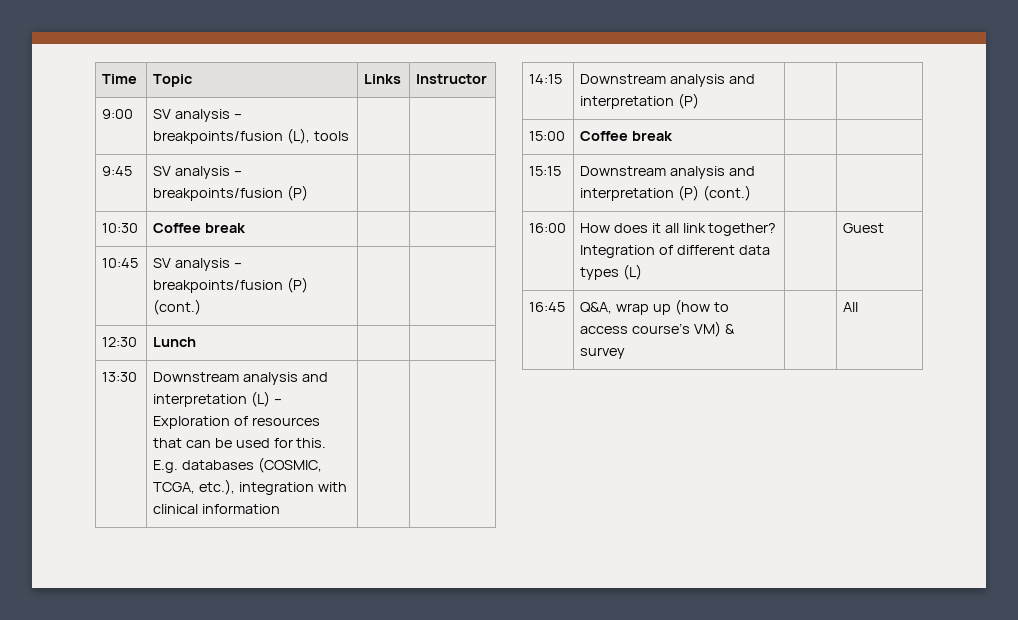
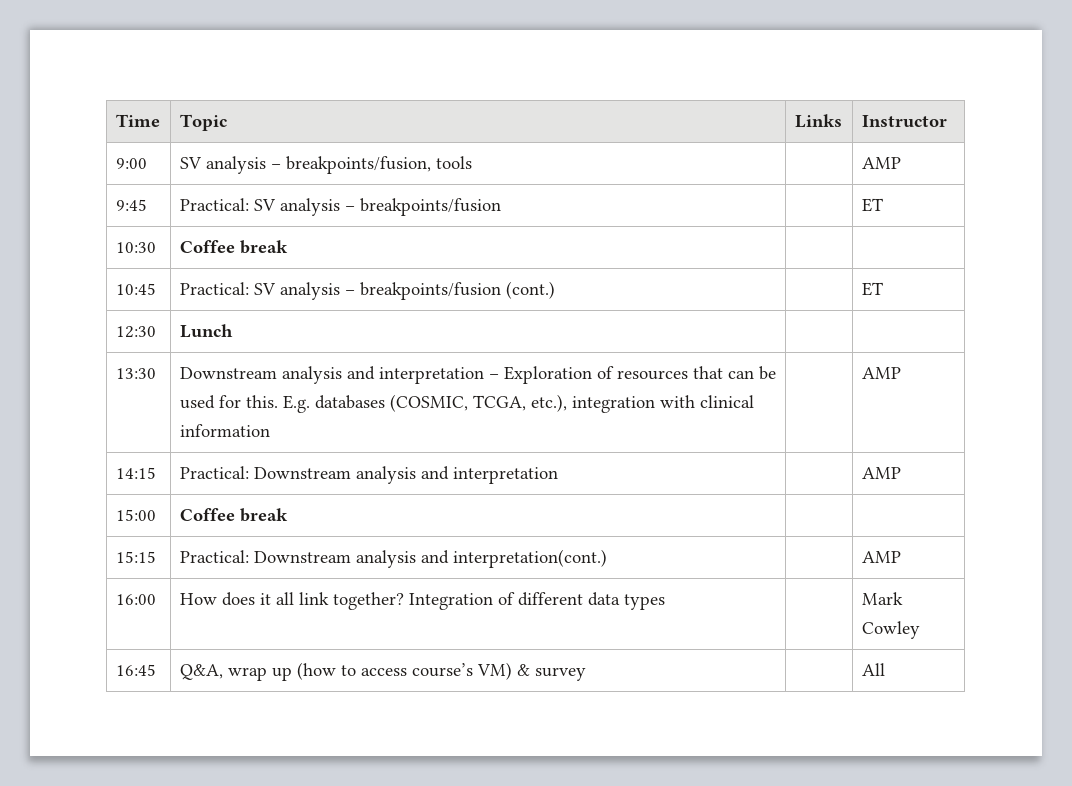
- 9:00 | SV analysis – breakpoints/fusion (L), tools | |
+ 9:00 | SV analysis – breakpoints/fusion, tools | | AMP
- 9:45 | SV analysis – breakpoints/fusion (P) | |
+ 9:45 | Practical: SV analysis – breakpoints/fusion | | ET
- 10:45 | SV analysis – breakpoints/fusion (P) (cont.) | |
+ 10:45 | Practical: SV analysis – breakpoints/fusion (cont.) | | ET
- 13:30 | Downstream analysis and interpretation (L) – Exploration of resources that can be used for this. E.g. databases (COSMIC, TCGA, etc.), integration with clinical information | |
+ 13:30 | Downstream analysis and interpretation – Exploration of resources that can be used for this. E.g. databases (COSMIC, TCGA, etc.), integration with clinical information | | AMP
- 14:15 | Downstream analysis and interpretation (P) | |
+ 14:15 | Practical: Downstream analysis and interpretation | | AMP
- 15:15 | Downstream analysis and interpretation (P) (cont.) | |
+ 15:15 | Practical: Downstream analysis and interpretation(cont.) | | AMP
- 16:00 | How does it all link together? Integration of different data types (L) | | Guest
+ 16:00 | How does it all link together? Integration of different data types | | Mark Cowley

